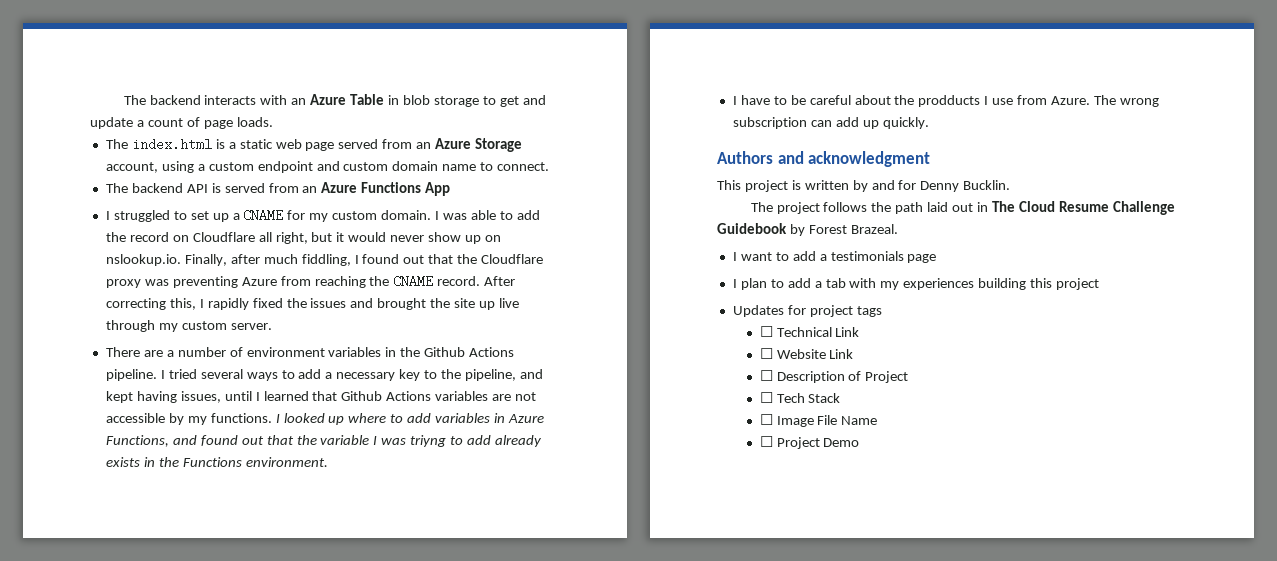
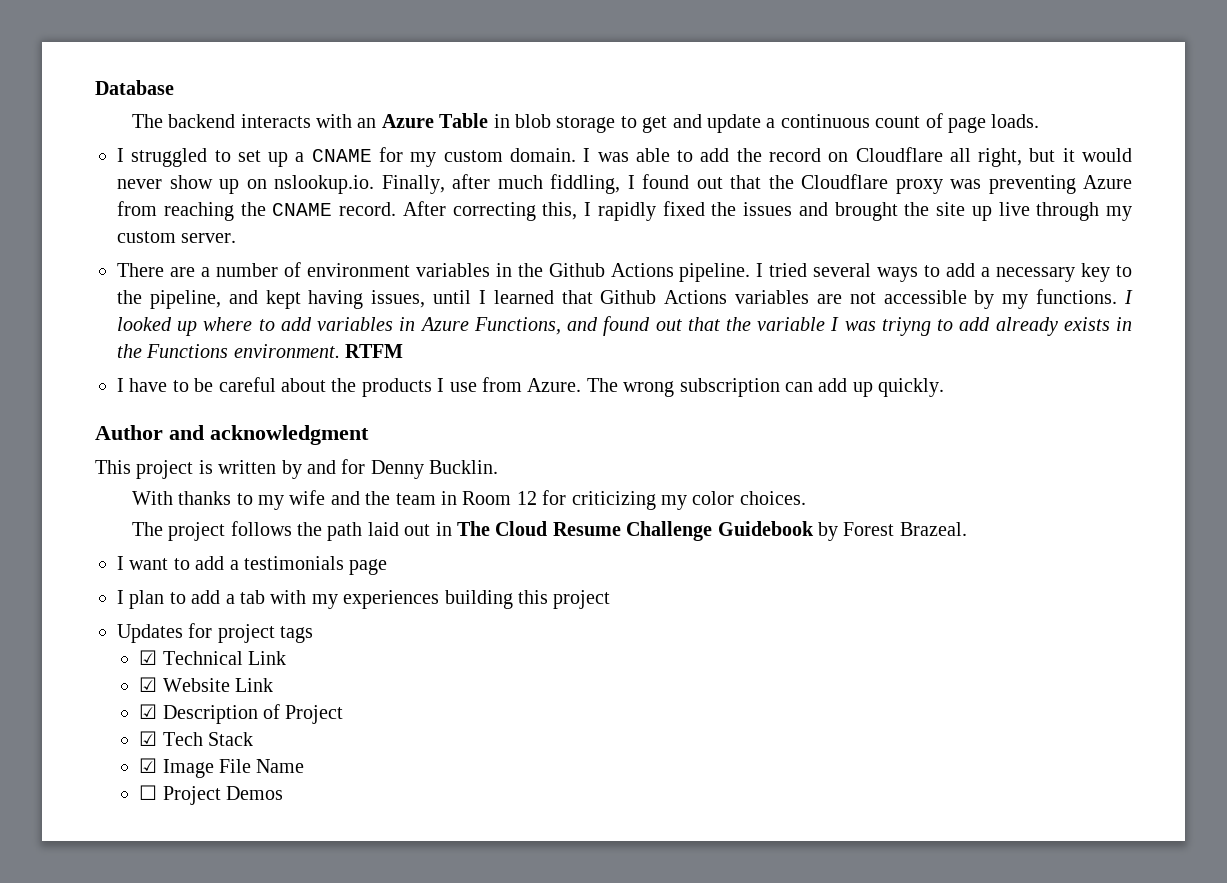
+ Database
- The backend interacts with an Azure Table in blob storage to get and update a count of page loads.
+ The backend interacts with an Azure Table in blob storage to get and update a continuous count of page loads.
- The index.html is a static web page served from an Azure Storage account, using a custom endpoint and custom domain name to connect.
- The backend API is served from an Azure Functions App
+ RTFM
- I have to be careful about the prodducts I use from Azure.
+ I have to be careful about the products I use from Azure.
- Authors and acknowledgment
+ Author and acknowledgment
+ With thanks to my wife and the team in Room 12 for criticizing my color choices.
- ☐ Technical Link
+ ☑ Technical Link
- ☐ Website Link
+ ☑ Website Link
- ☐ Description of Project
+ ☑ Description of Project
- ☐ Tech Stack
+ ☑ Tech Stack
- ☐ Image File Name
+ ☑ Image File Name
- ☐ Project Demo
+ ☐ Project Demos

